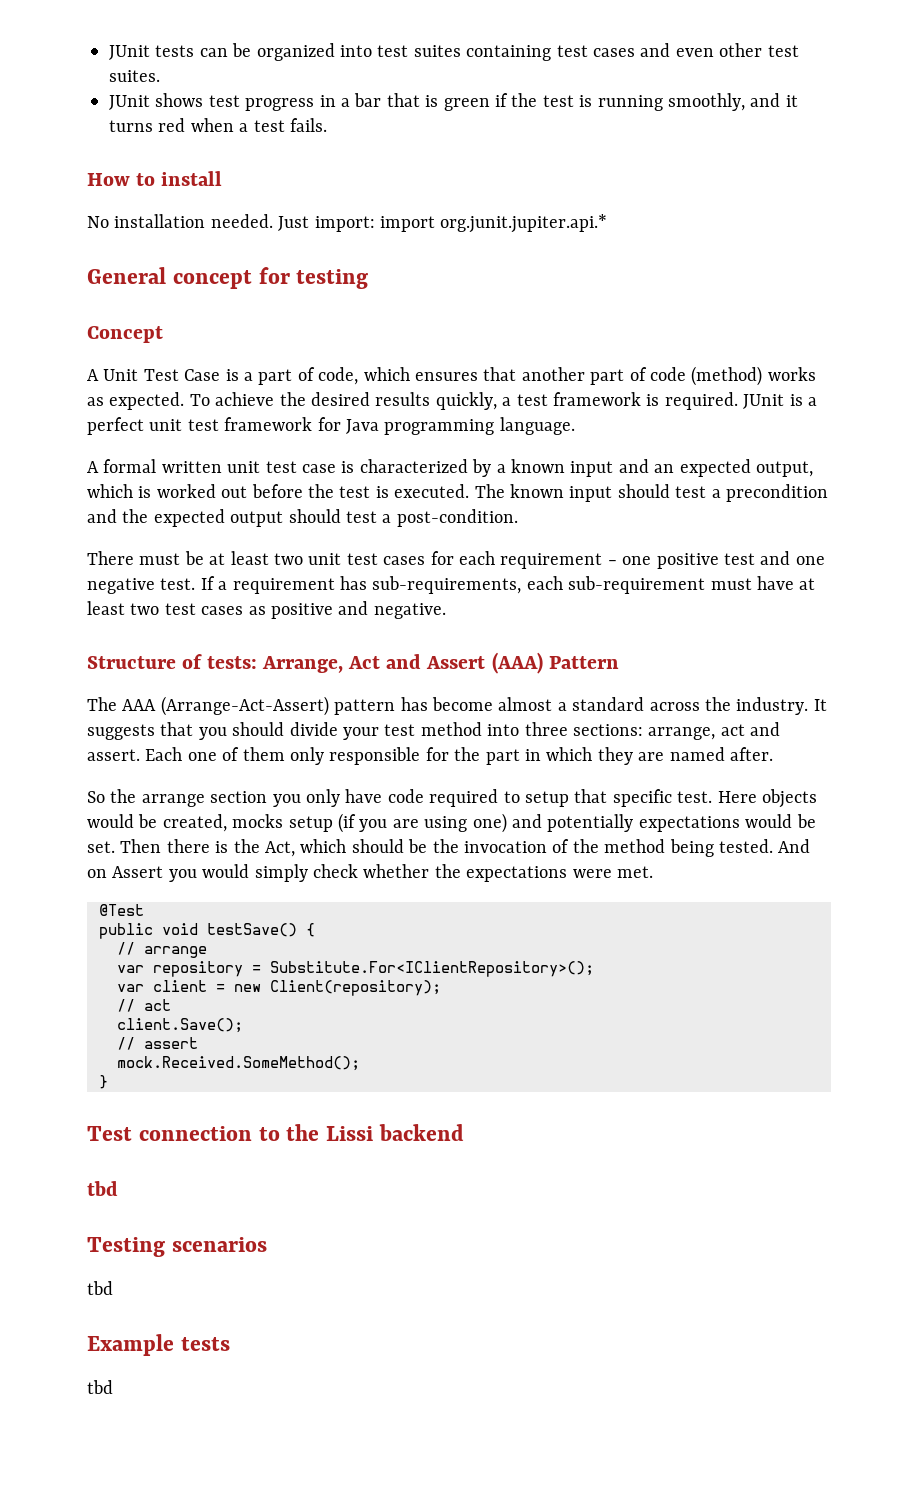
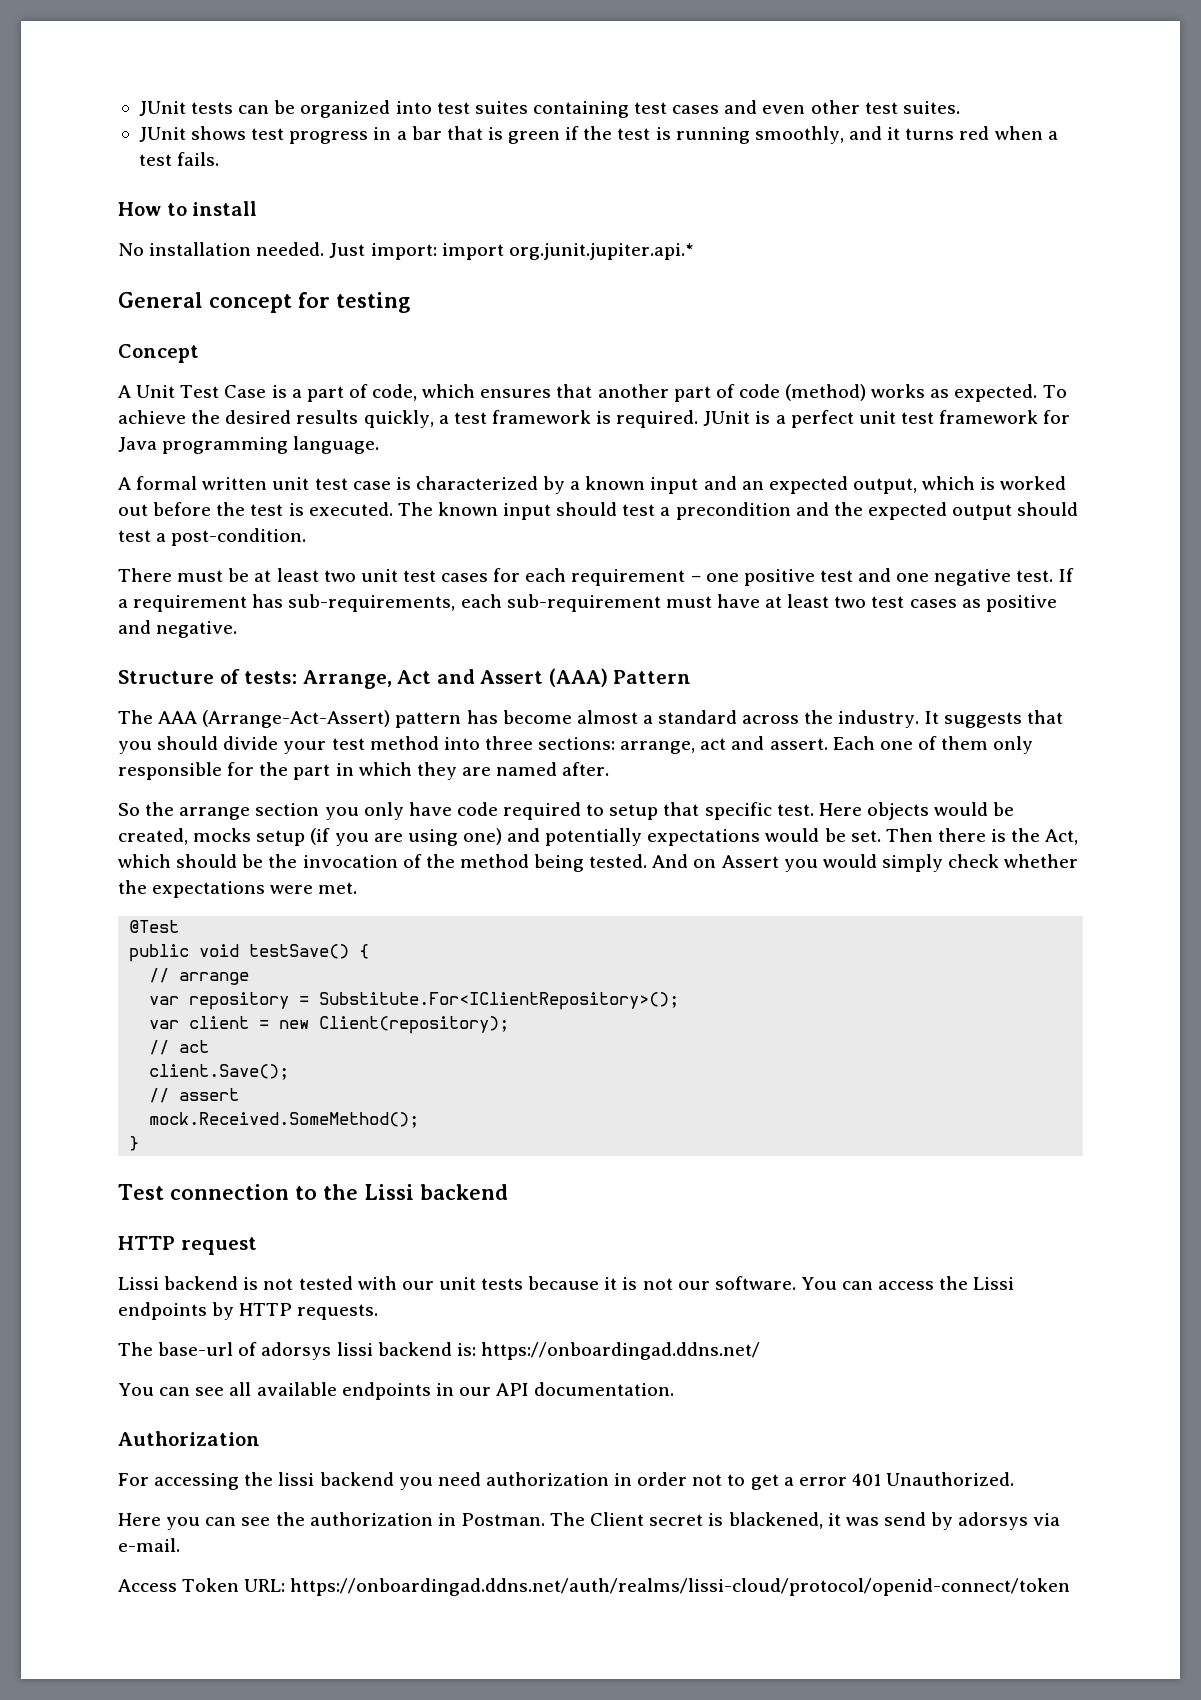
  Test connection to the Lissi backend
- tbd
- Testing scenarios
- tbd
- Example tests
- tbd
+ HTTP request
+ Lissi backend is not tested with our unit tests because it is not our software. You can access the Lissi endpoints by HTTP requests.
+ The base-url of adorsys lissi backend is: https://onboardingad.ddns.net/
+ You can see all available endpoints in our API documentation.
+ Authorization
+ For accessing the lissi backend you need authorization in order not to get a error 401 Unauthorized.
+ Here you can see the authorization in Postman. The Client secret is blackened, it was send by adorsys via e-mail.
+ Access Token URL: https://onboardingad.ddns.net/auth/realms/lissi-cloud/protocol/openid-connect/token

